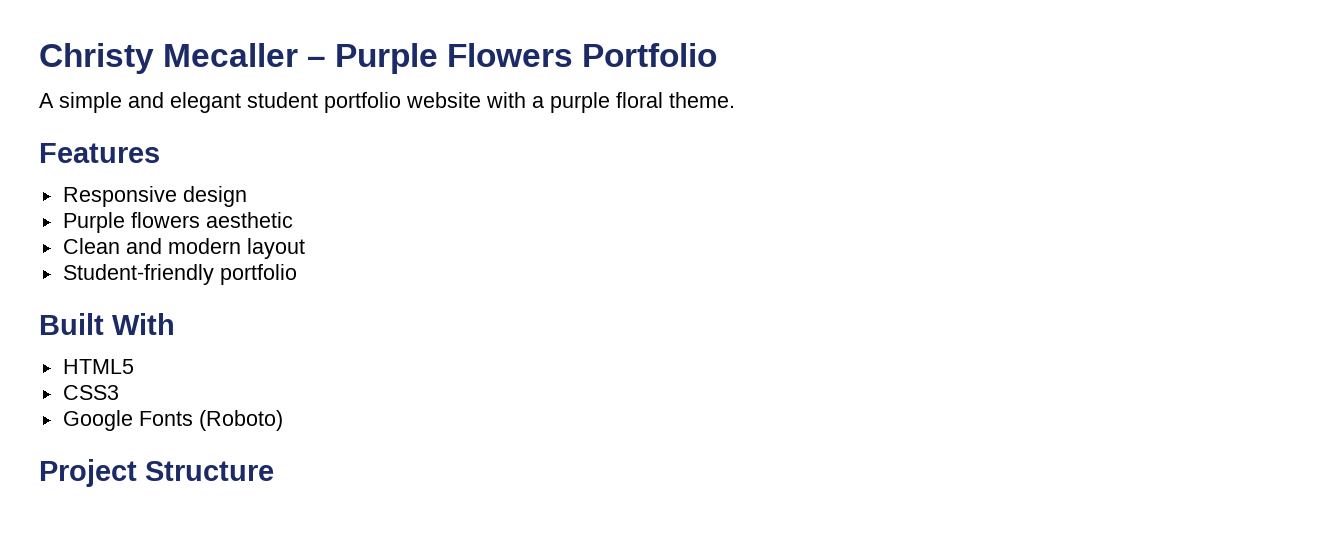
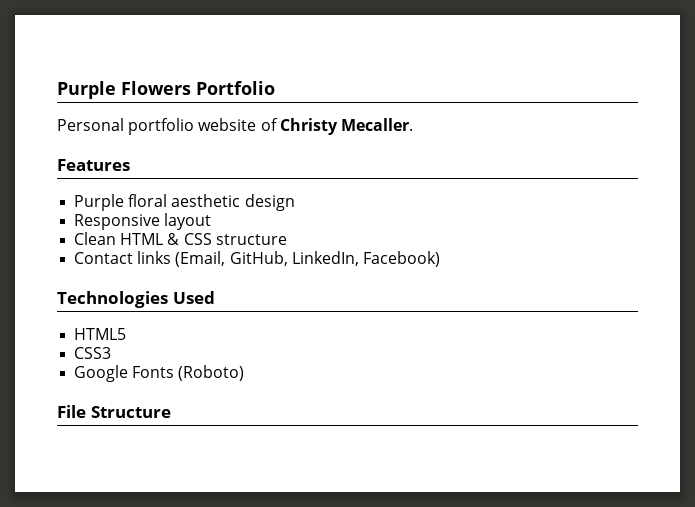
- Christy Mecaller – Purple Flowers Portfolio
+ Purple Flowers Portfolio
- A simple and elegant student portfolio website with a purple floral theme.
+ Personal portfolio website of Christy Mecaller.
  Features
- Responsive design
- Purple flowers aesthetic
- Clean and modern layout
- Student-friendly portfolio
- Built With
+ Purple floral aesthetic design
+ Responsive layout
+ Clean HTML & CSS structure
+ Contact links (Email, GitHub, LinkedIn, Facebook)
+ Technologies Used
- Project Structure
+ File Structure

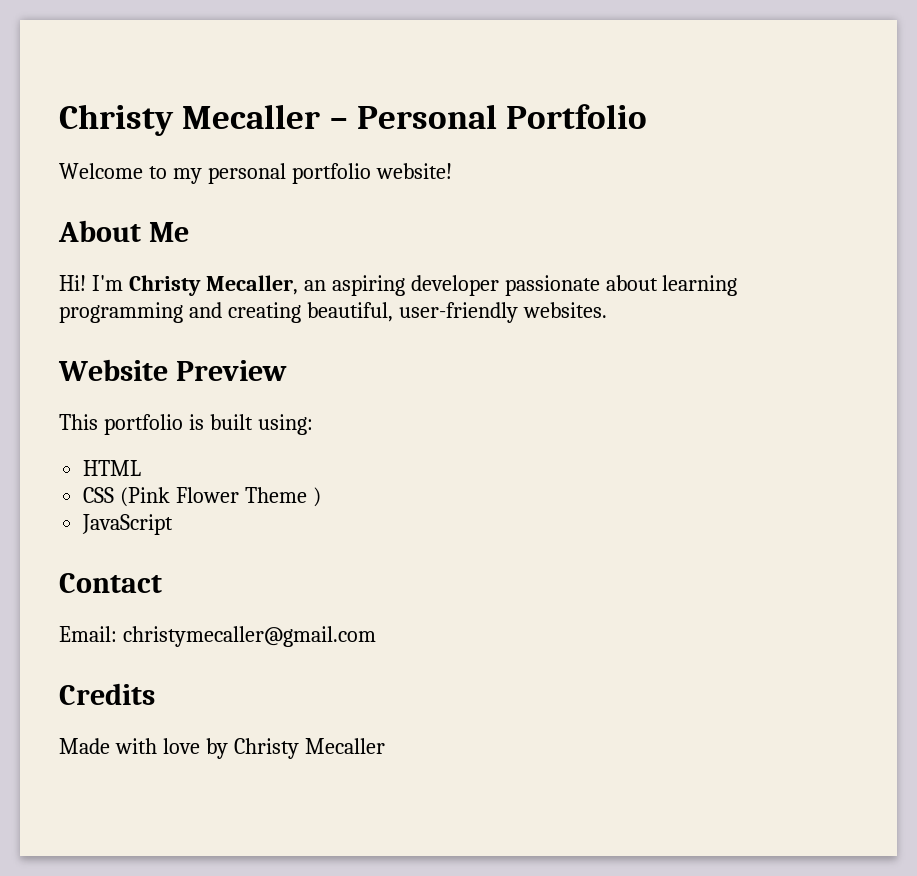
- Purple Flowers Portfolio
- Personal portfolio website of Christy Mecaller.
- Features
- Purple floral aesthetic design
- Responsive layout
- Clean HTML & CSS structure
- Contact links (Email, GitHub, LinkedIn, Facebook)
- Technologies Used
- HTML5
- CSS3
- Google Fonts (Roboto)
- File Structure
+ Christy Mecaller – Personal Portfolio
+ Welcome to my personal portfolio website!
+ About Me
+ Hi! I'm Christy Mecaller, an aspiring developer passionate about learning programming and creating beautiful, user-friendly websites.
+ Website Preview
+ This portfolio is built using:
+ HTML
+ CSS (Pink Flower Theme )
+ JavaScript
+ Contact
+ Email: christymecaller@gmail.com
+ Credits
+ Made with love by Christy Mecaller

